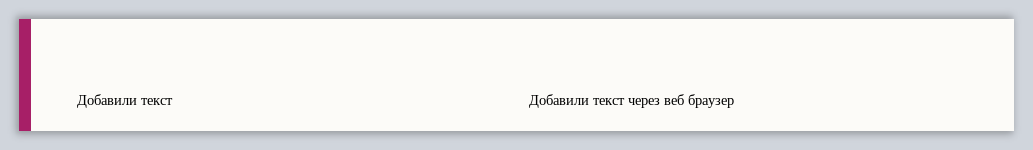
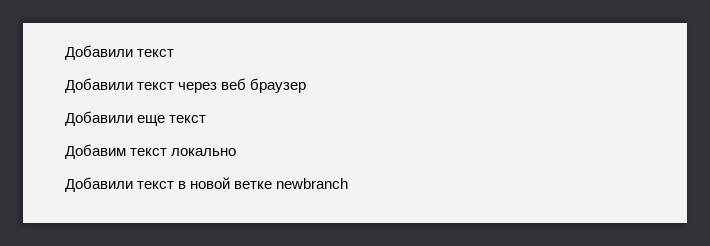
+ Добавили еще текст
+ Добавим текст локально
+ Добавили текст в новой ветке newbranch

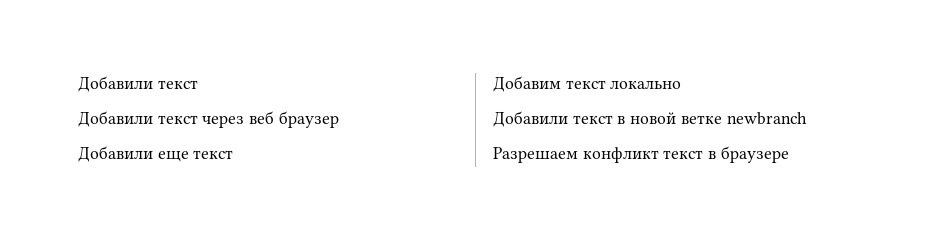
+ Разрешаем конфликт текст в браузере

